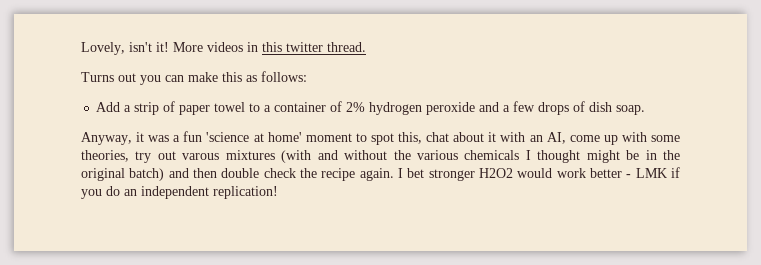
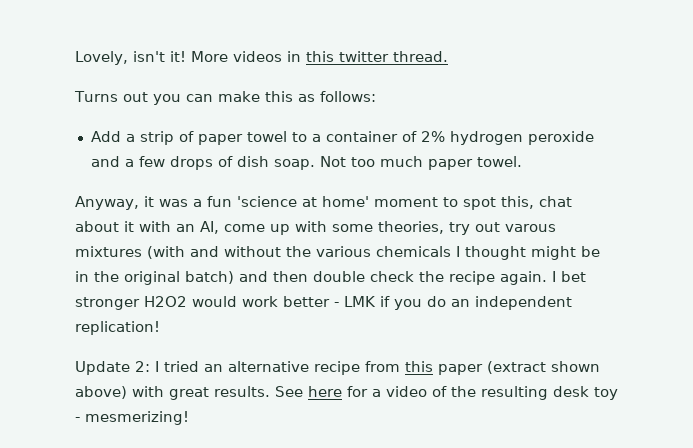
+ Not too much paper towel.
+ Update 2: I tried an alternative recipe from this paper (extract shown above) with great results. See here for a video of the resulting desk toy - mesmerizing!

